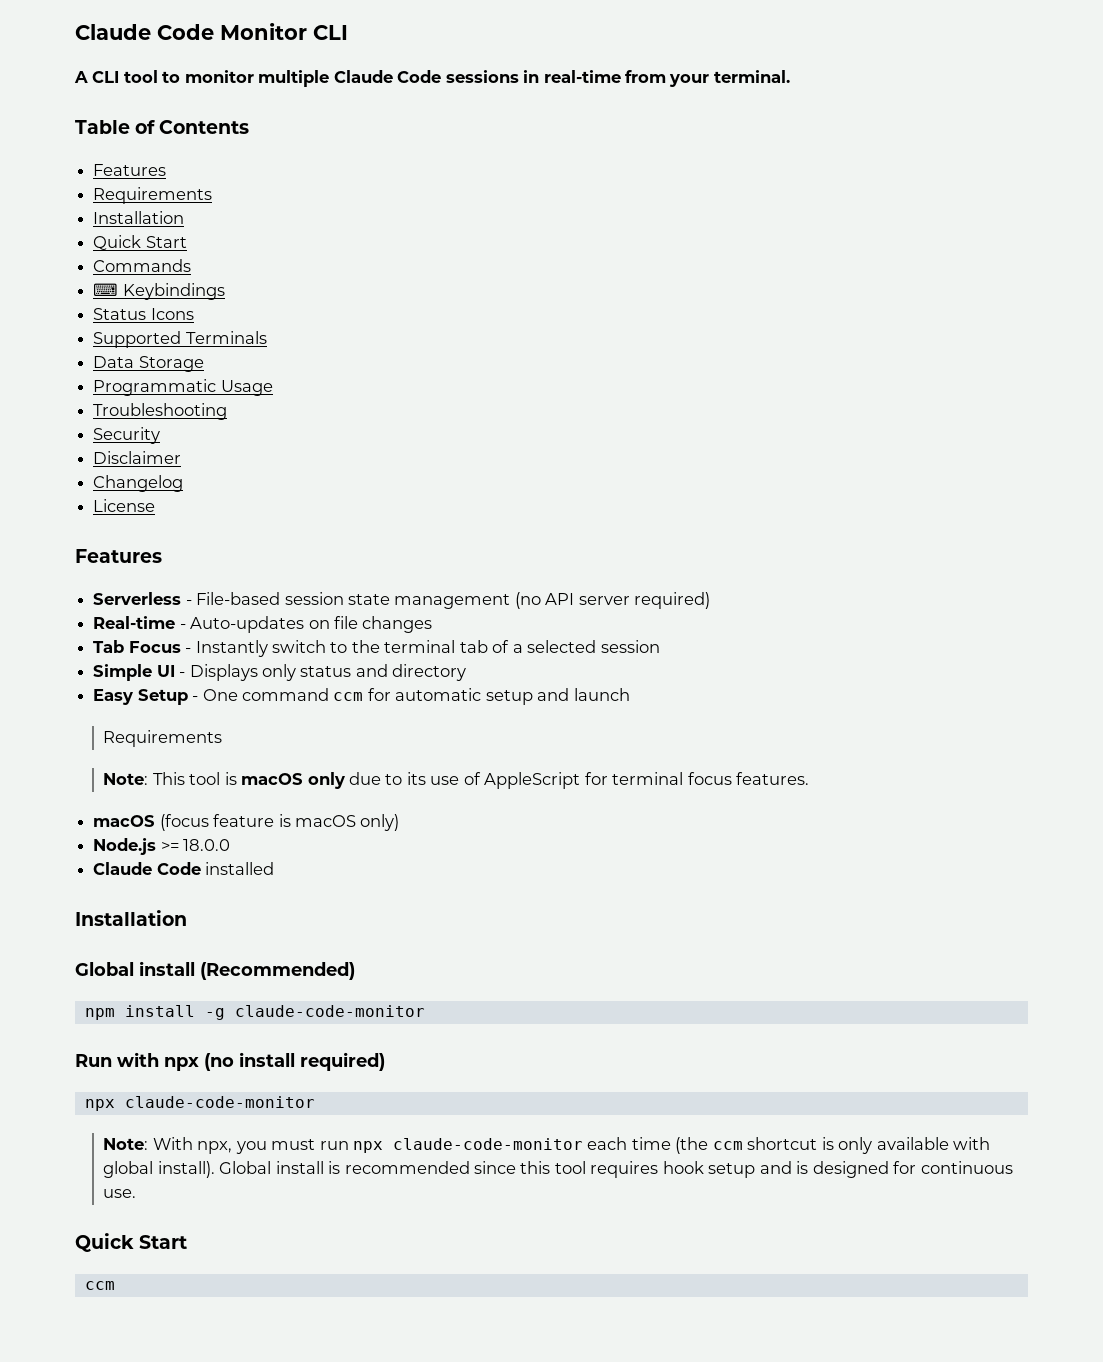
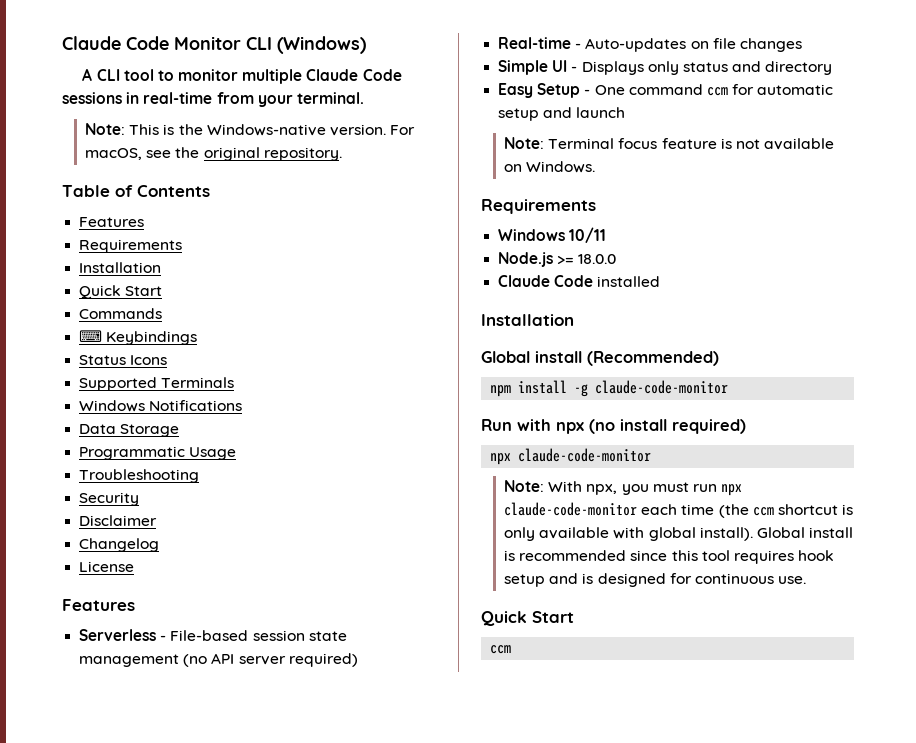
- Claude Code Monitor CLI
+ Claude Code Monitor CLI (Windows)
+ Note: This is the Windows-native version. For macOS, see the original repository.
+ Windows Notifications
- Tab Focus - Instantly switch to the terminal tab of a selected session
  Easy Setup - One command ccm for automatic setup and launch
+ Note: Terminal focus feature is not available on Windows.
  Requirements
- Note: This tool is macOS only due to its use of AppleScript for terminal focus features.
- macOS (focus feature is macOS only)
+ Windows 10/11

